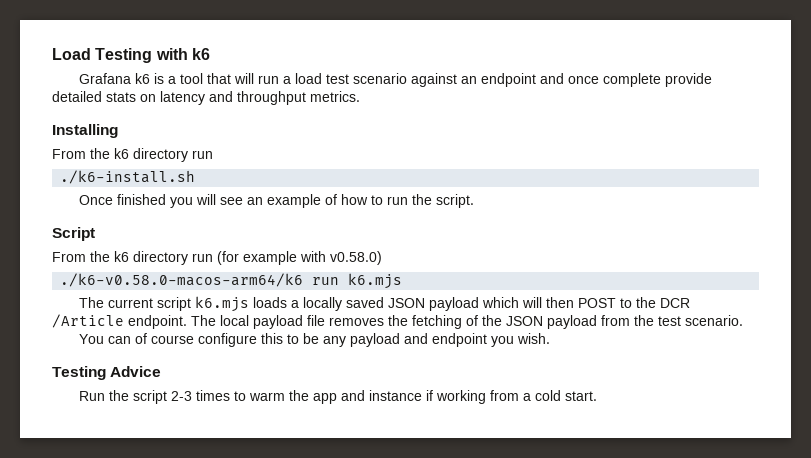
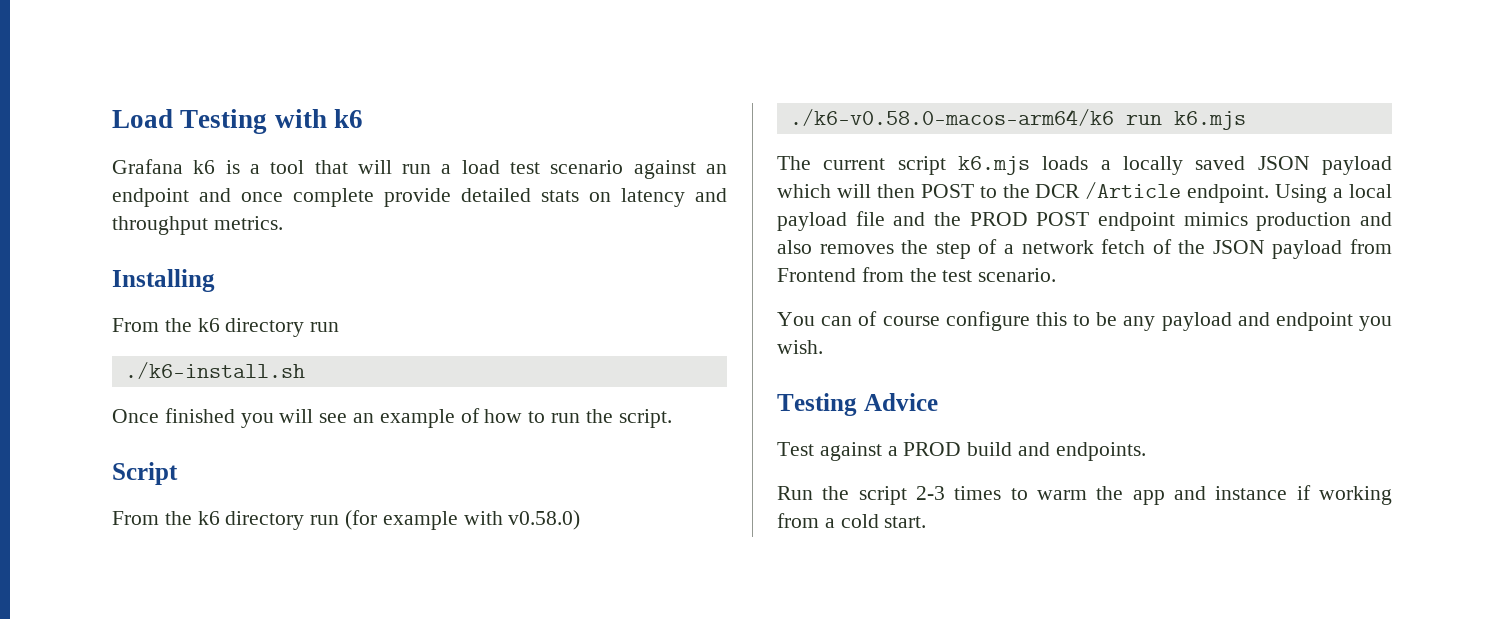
- The local payload file removes the fetching of the JSON payload from the test scenario.
+ Using a local payload file and the PROD POST endpoint mimics production and also removes the step of a network fetch of the JSON payload from Frontend from the test scenario.
+ Test against a PROD build and endpoints.

